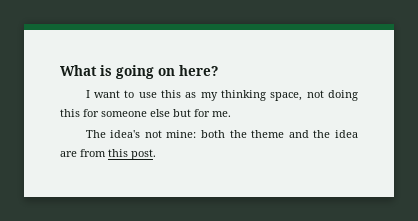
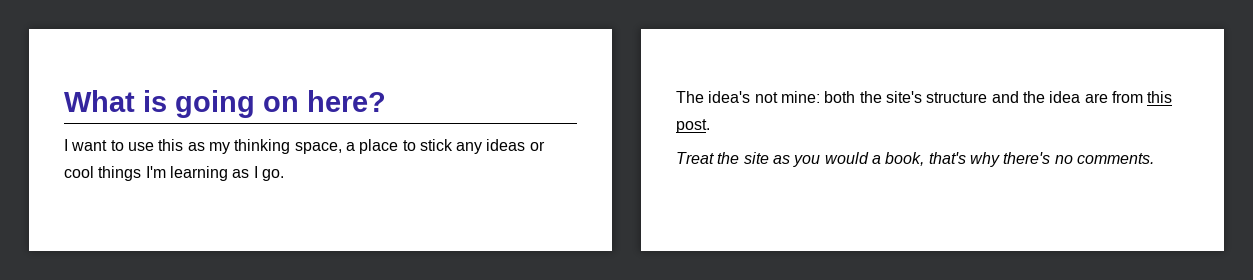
- I want to use this as my thinking space, not doing this for someone else but for me.
+ I want to use this as my thinking space, a place to stick any ideas or cool things I'm learning as I go.
- The idea's not mine: both the theme and the idea are from this post.
+ The idea's not mine: both the site's structure and the idea are from this post.
+ Treat the site as you would a book, that's why there's no comments.

